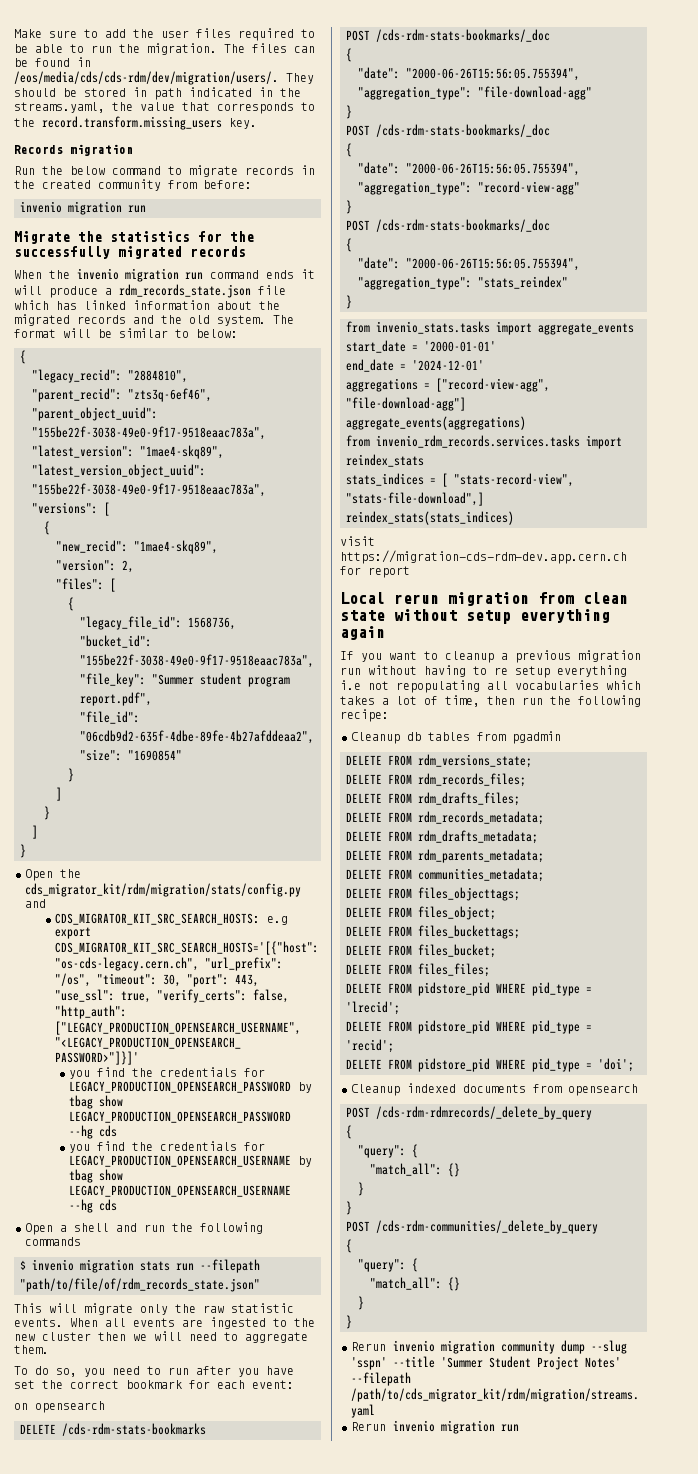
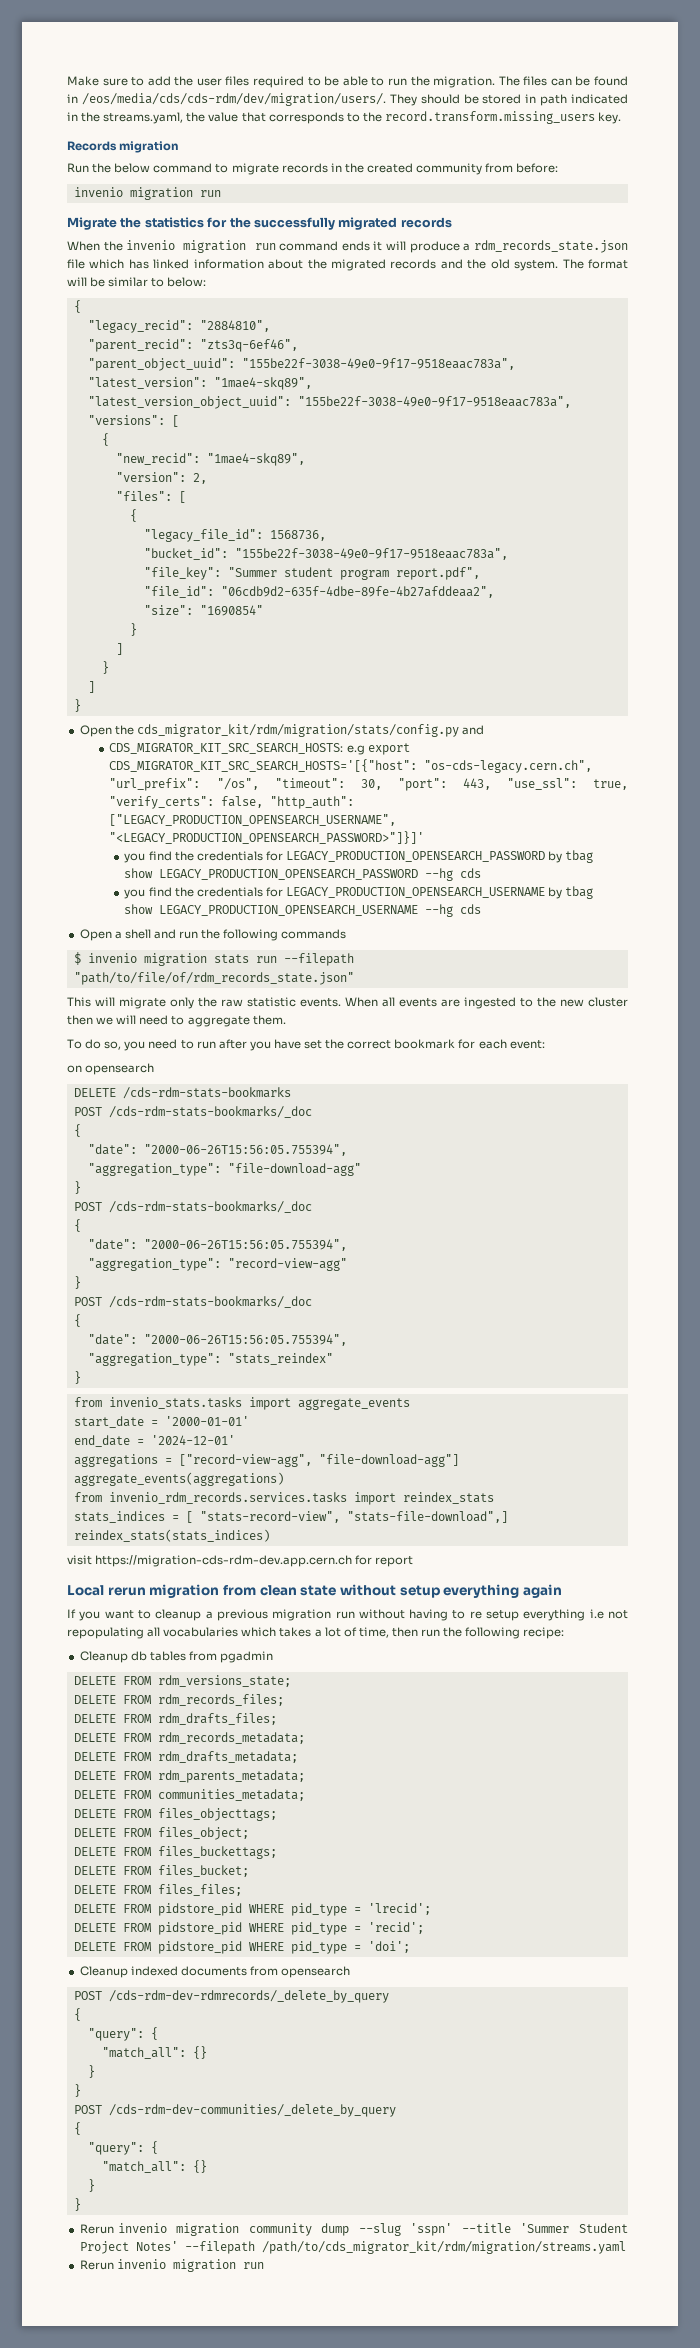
- POST /cds-rdm-rdmrecords/_delete_by_query
+ POST /cds-rdm-dev-rdmrecords/_delete_by_query
- POST /cds-rdm-communities/_delete_by_query
+ POST /cds-rdm-dev-communities/_delete_by_query

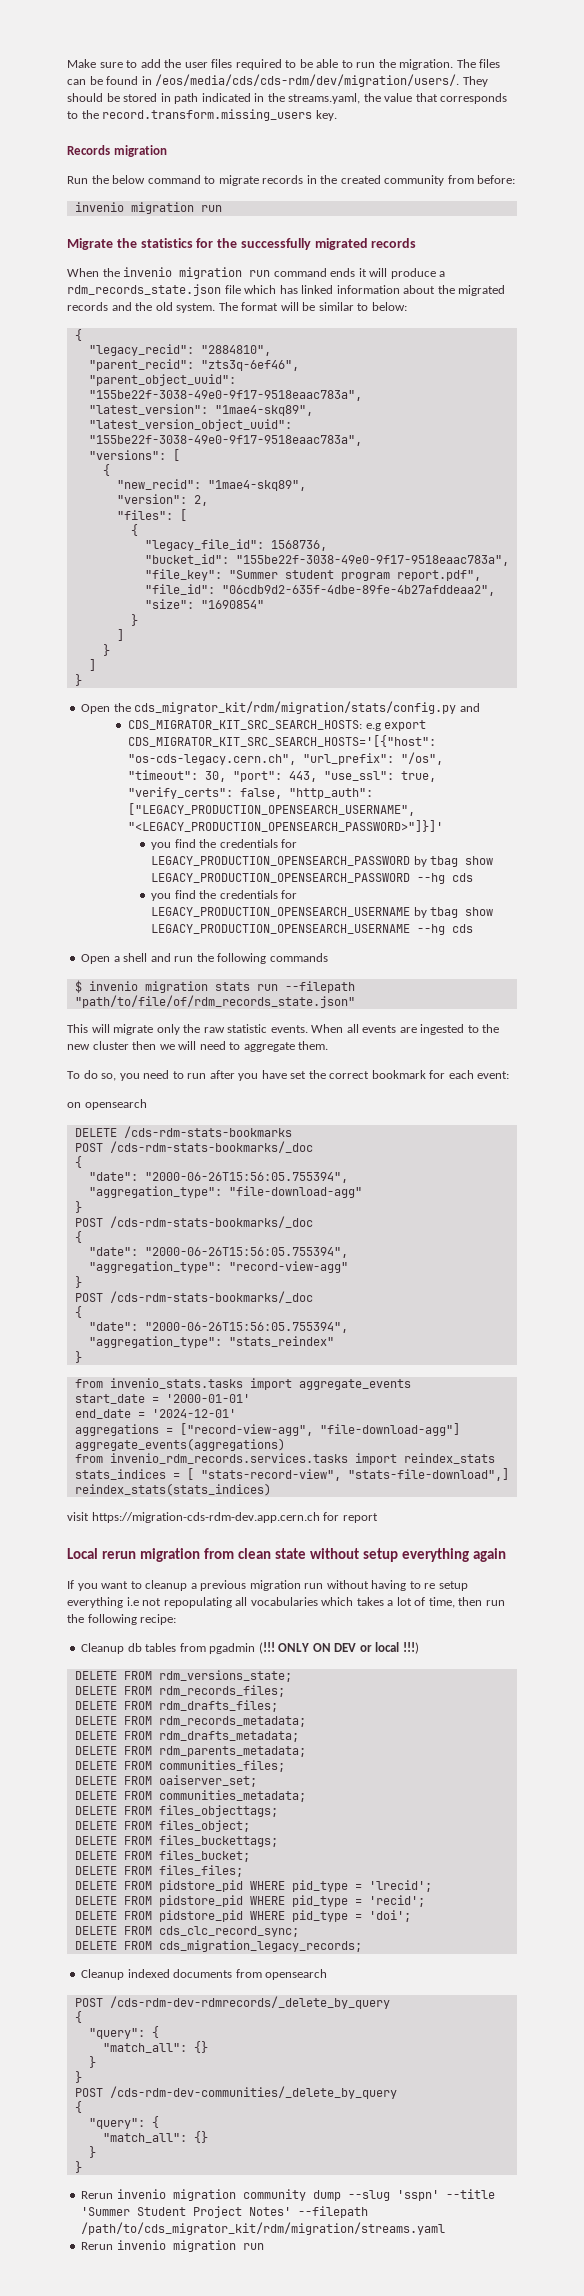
- Cleanup db tables from pgadmin
+ Cleanup db tables from pgadmin (!!! ONLY ON DEV or local !!!)
+ DELETE FROM communities_files;
+ DELETE FROM oaiserver_set;
+ DELETE FROM cds_clc_record_sync;
+ DELETE FROM cds_migration_legacy_records;

